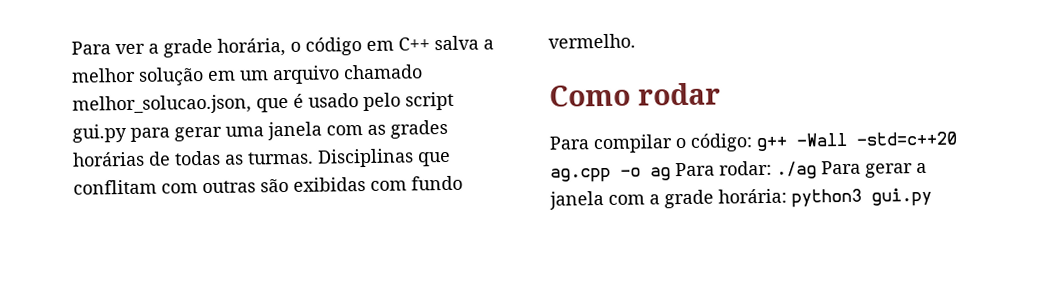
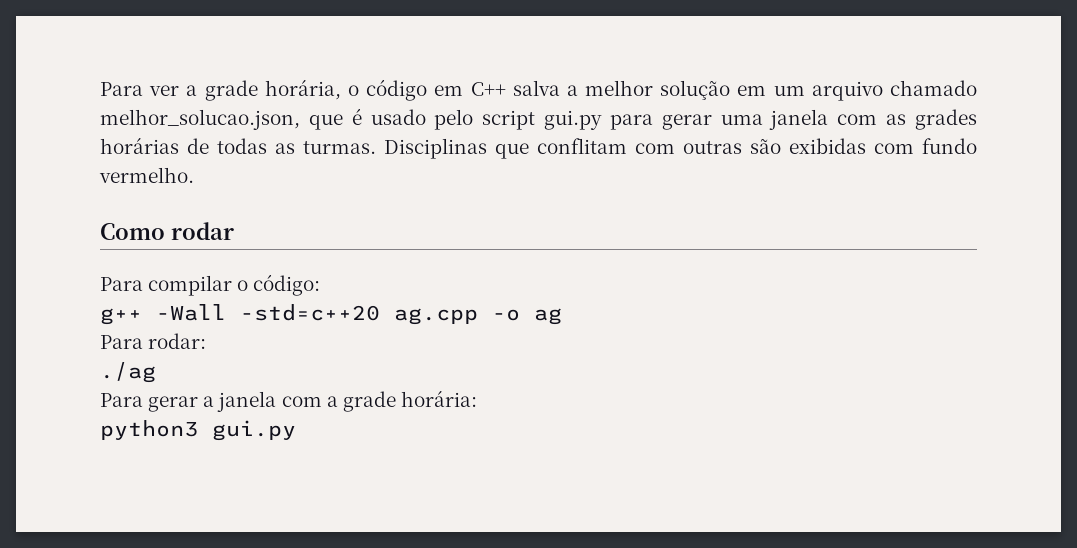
- Para compilar o código: g++ -Wall -std=c++20 ag.cpp -o ag Para rodar: ./ag Para gerar a janela com a grade horária: python3 gui.py
+ Para compilar o código:
+ g++ -Wall -std=c++20 ag.cpp -o ag
+ Para rodar:
+ ./ag
+ Para gerar a janela com a grade horária:
+ python3 gui.py

